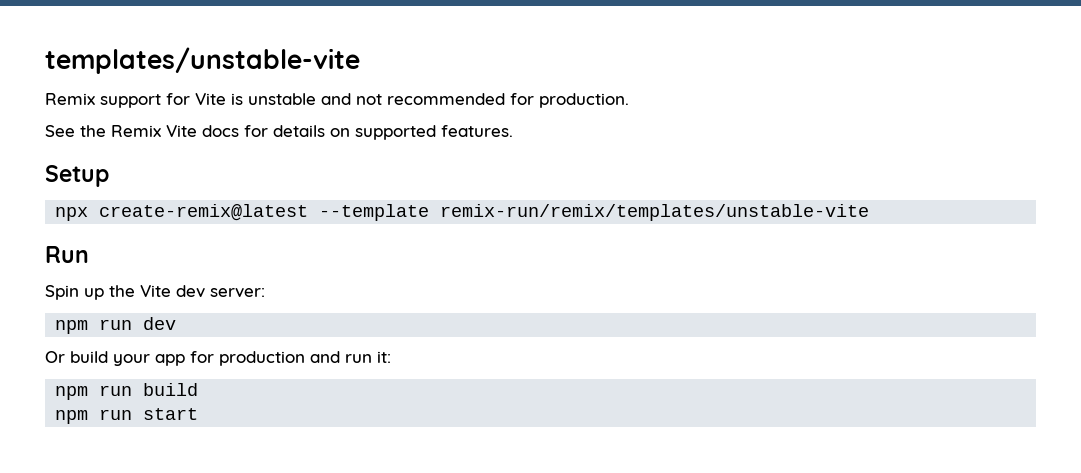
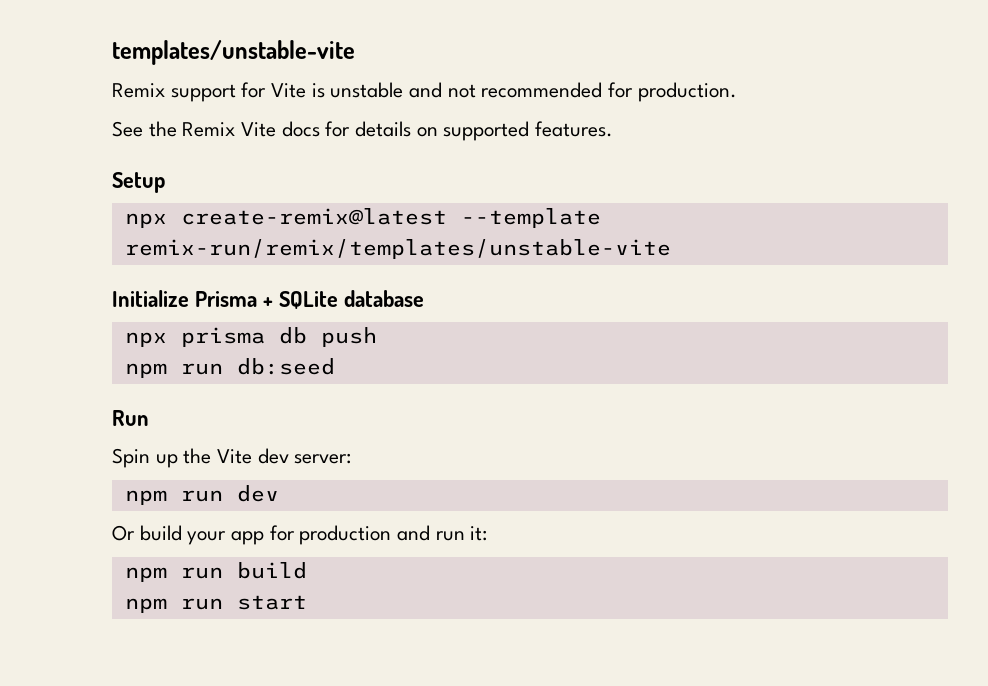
+ Initialize Prisma + SQLite database
+ npx prisma db push
+ npm run db:seed

